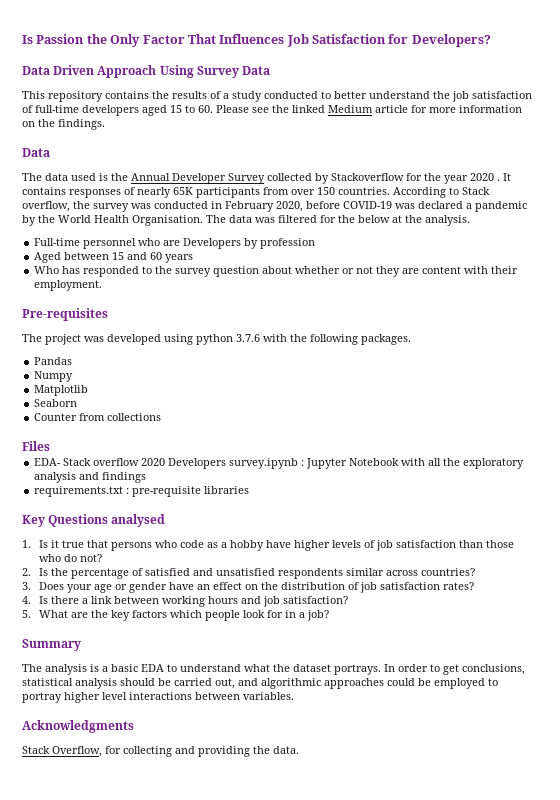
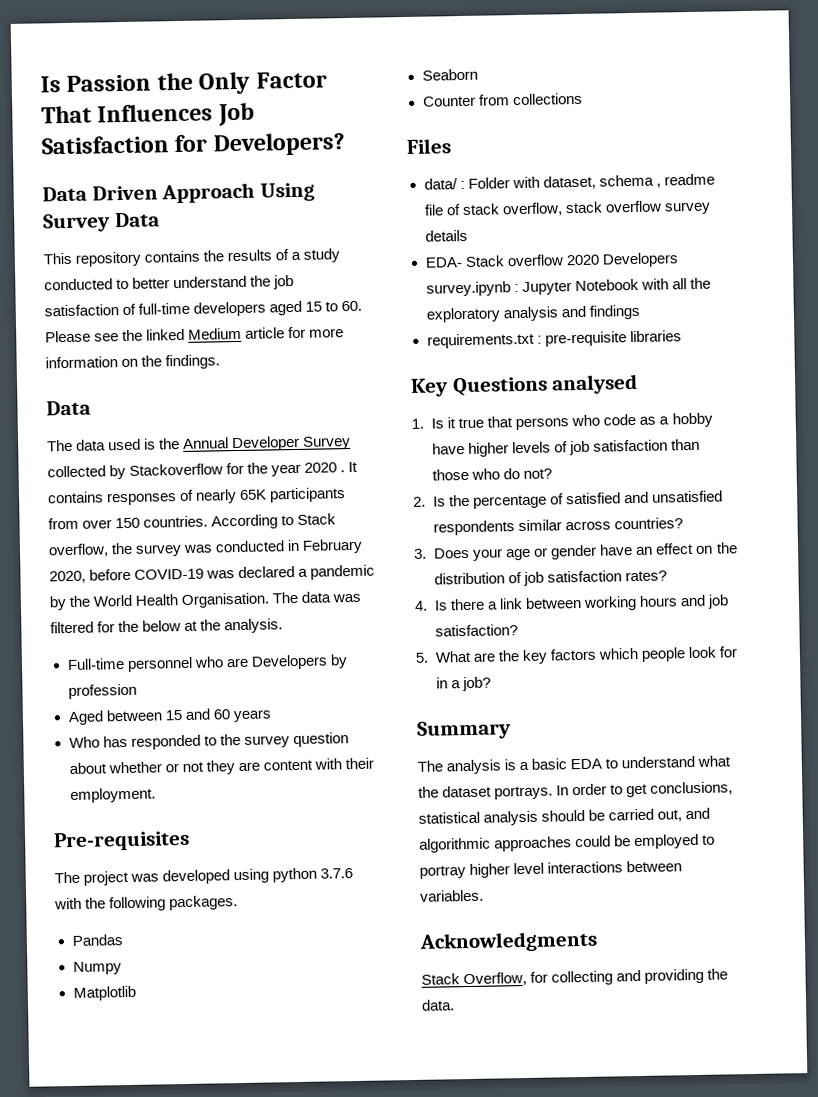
+ data/ : Folder with dataset, schema , readme file of stack overflow, stack overflow survey details

